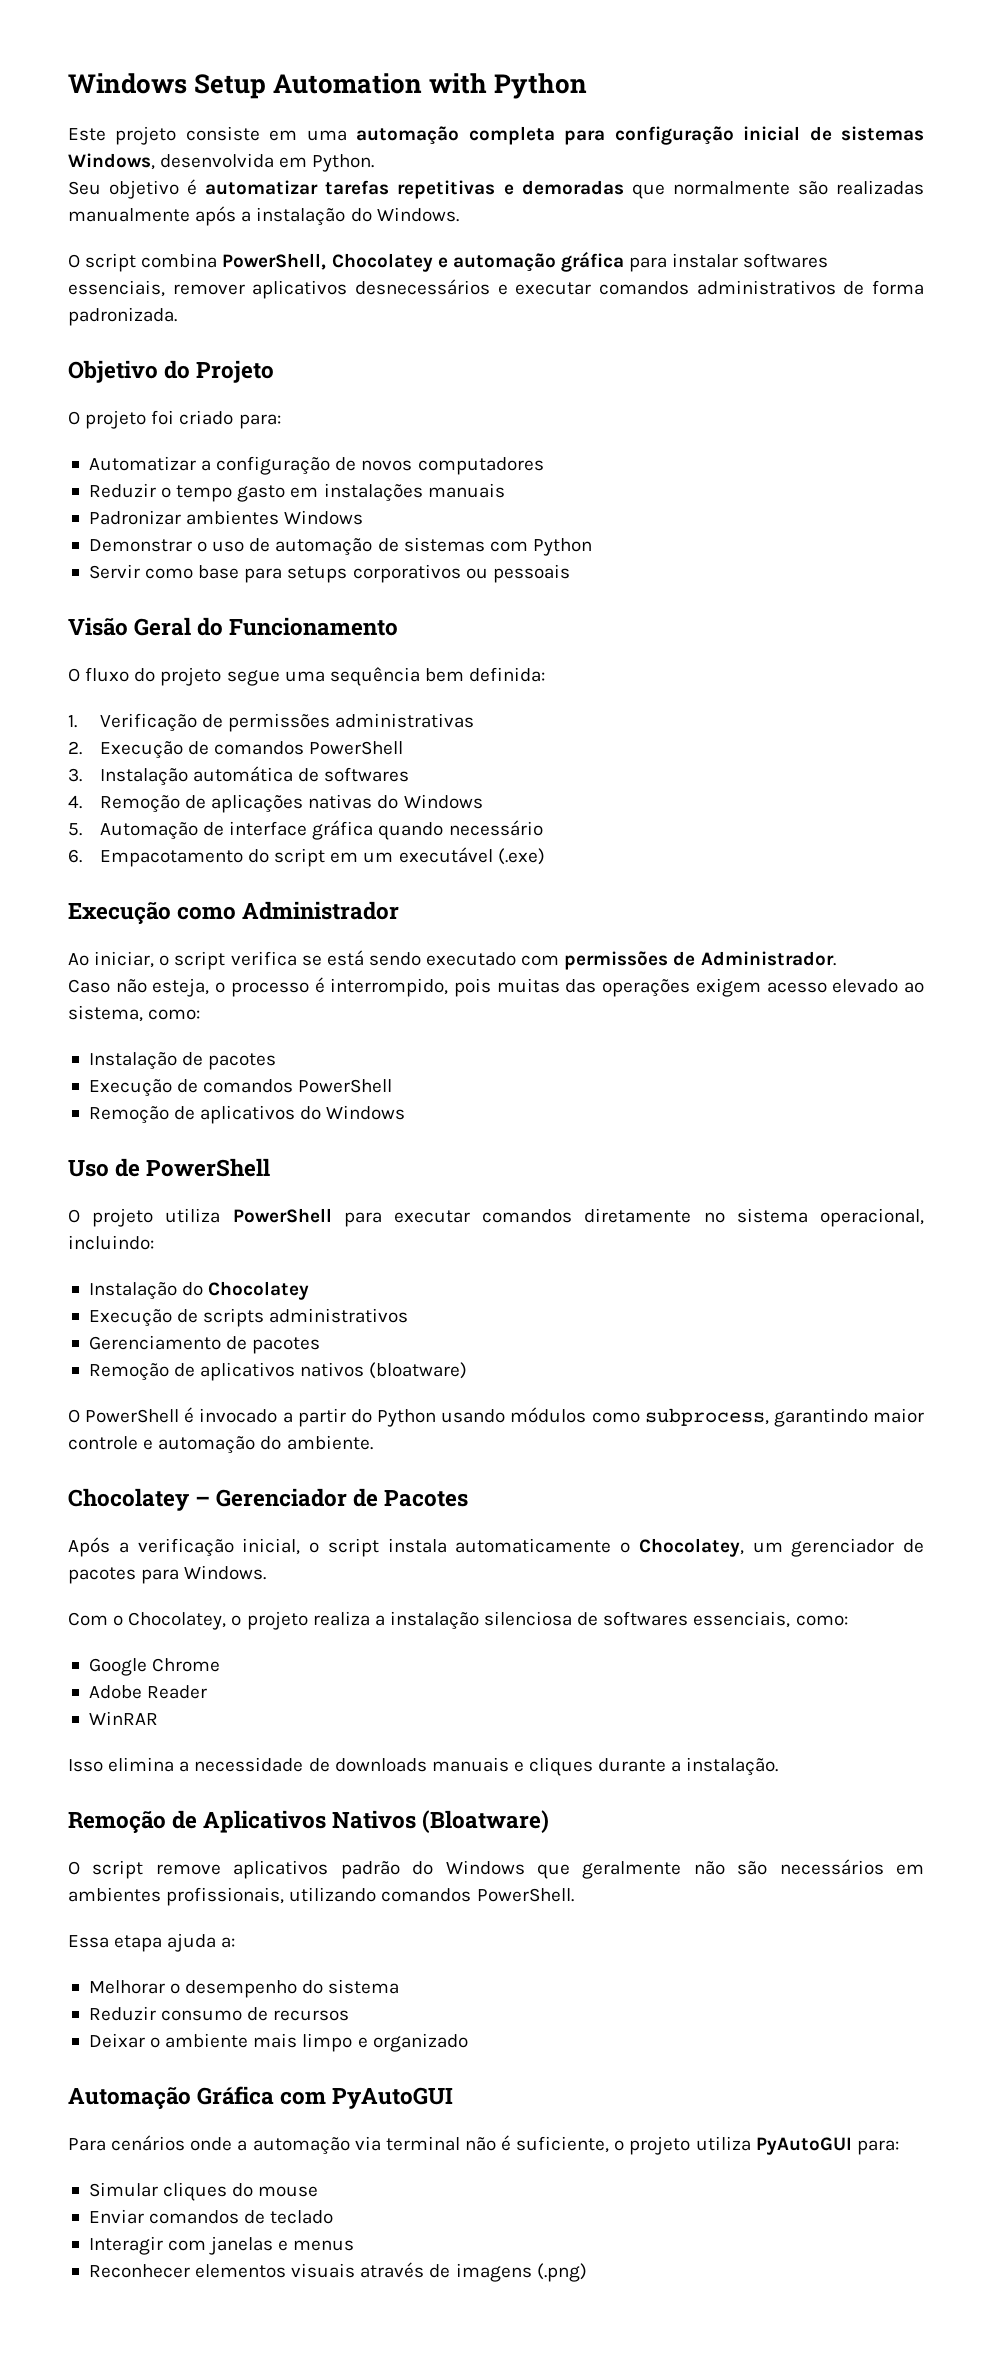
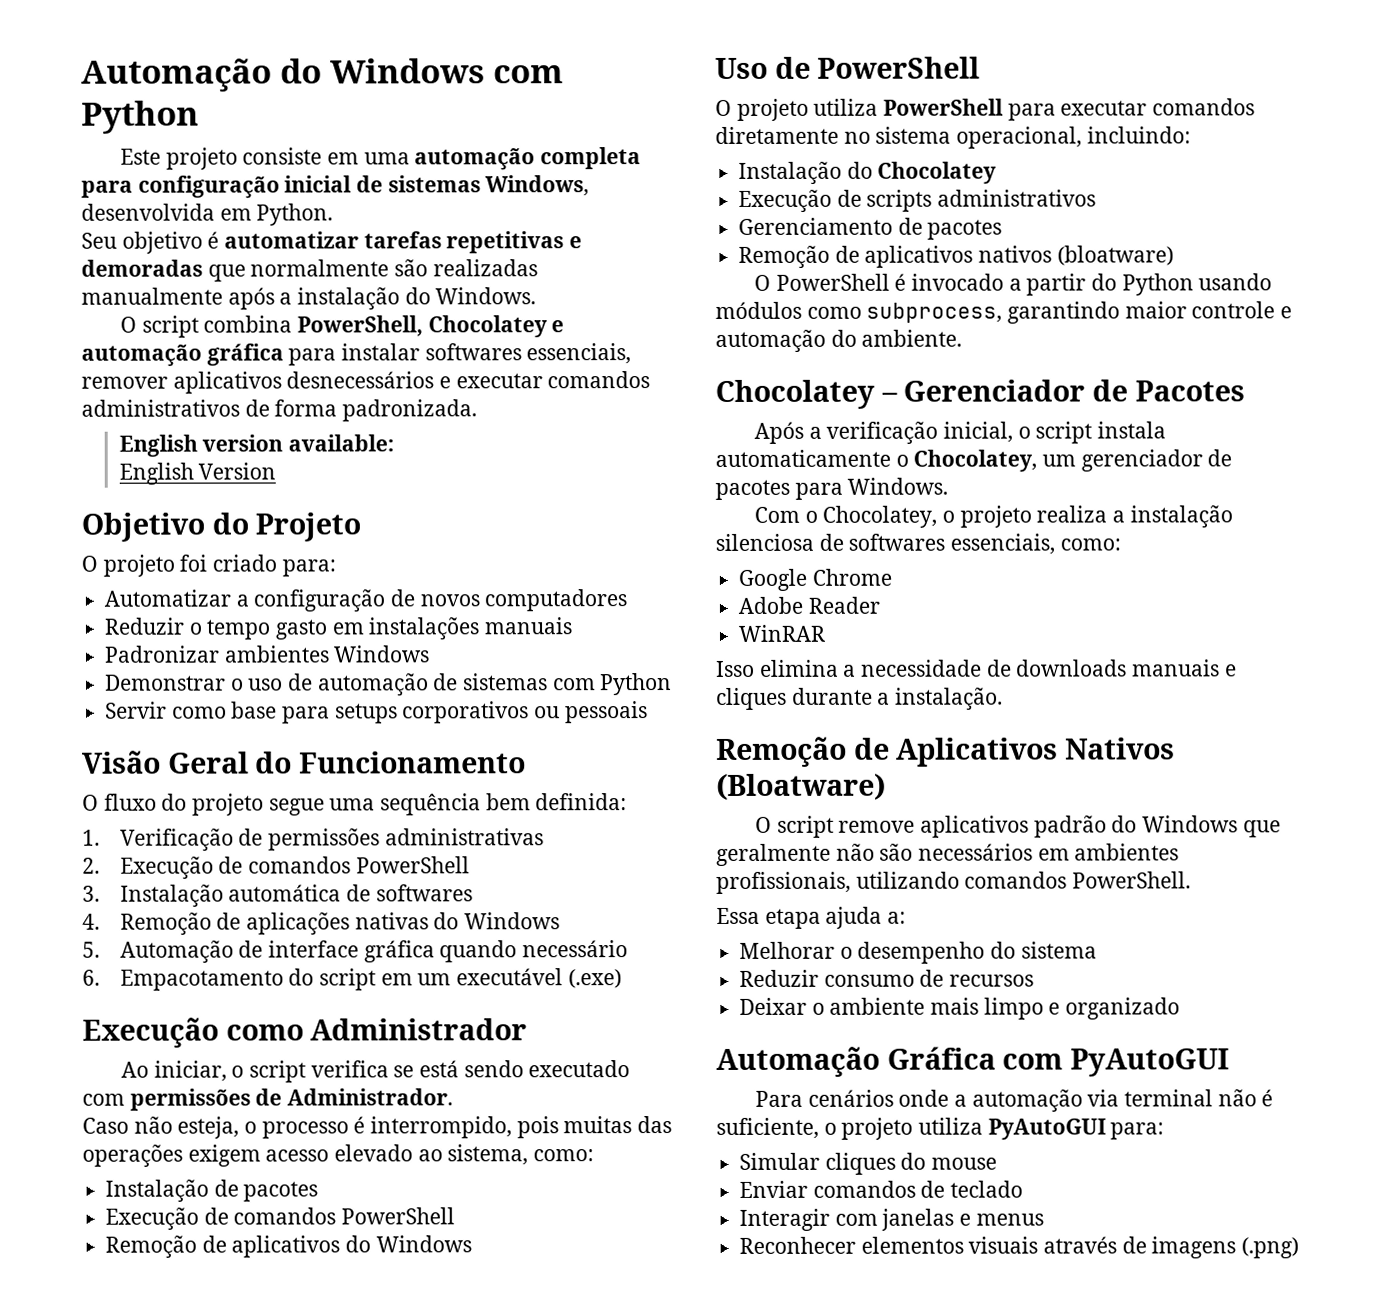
- Windows Setup Automation with Python
+ Automação do Windows com Python
+ English version available:
+ English Version

